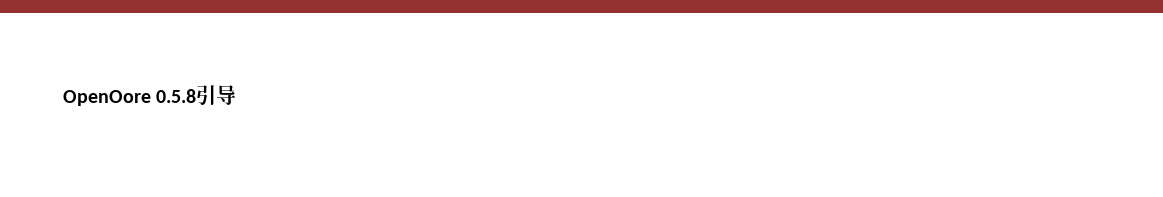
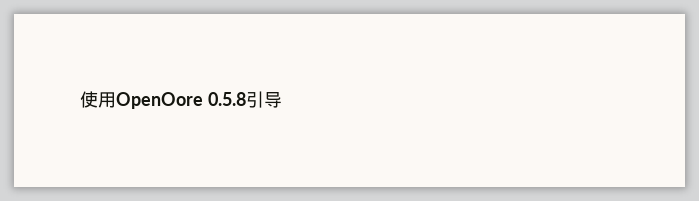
- OpenOore 0.5.8引导
+ 使用OpenOore 0.5.8引导

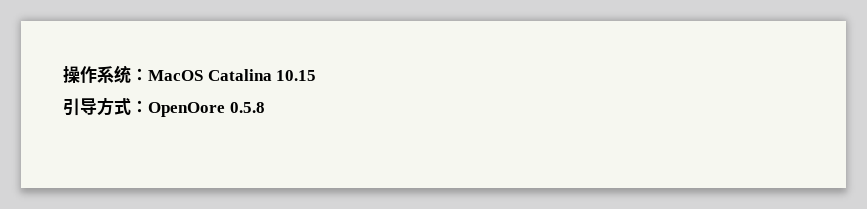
- 使用OpenOore 0.5.8引导
+ 操作系统：MacOS Catalina 10.15
+ 引导方式：OpenOore 0.5.8

